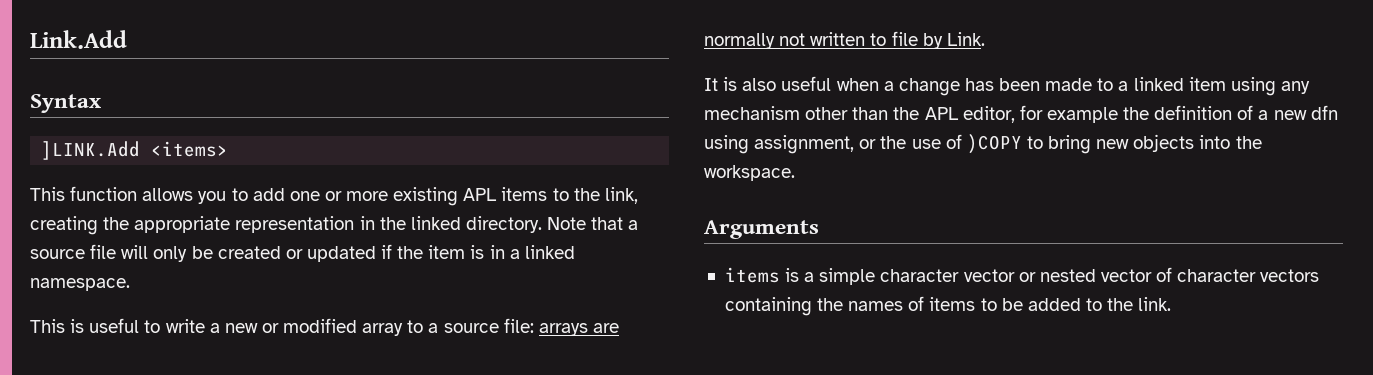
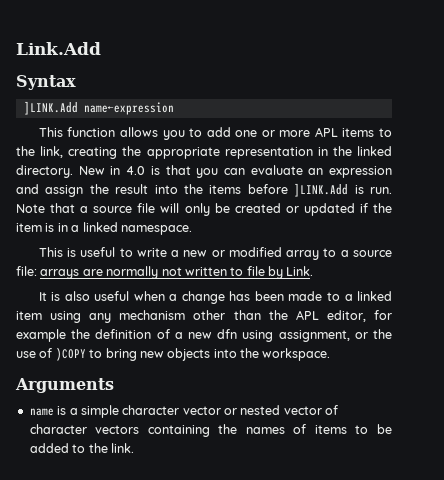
- ]LINK.Add <items>
+ ]LINK.Add name←expression
- This function allows you to add one or more existing APL items to the link, creating the appropriate representation in the linked directory.
+ This function allows you to add one or more APL items to the link, creating the appropriate representation in the linked directory.
+ New in 4.0 is that you can evaluate an expression and assign the result into the items before ]LINK.Add is run.
- items is a simple character vector or nested vector of character vectors containing the names of items to be added to the link.
+ name is a simple character vector or nested vector of character vectors containing the names of items to be added to the link.

